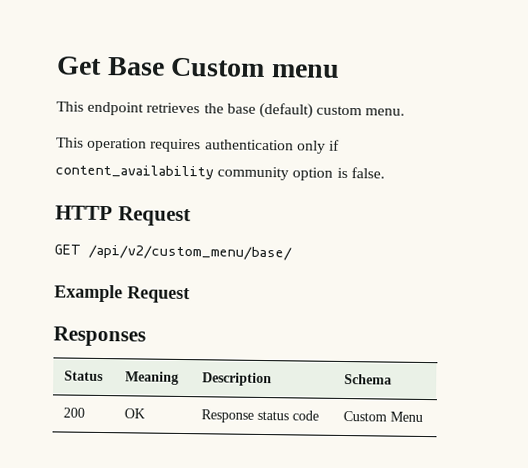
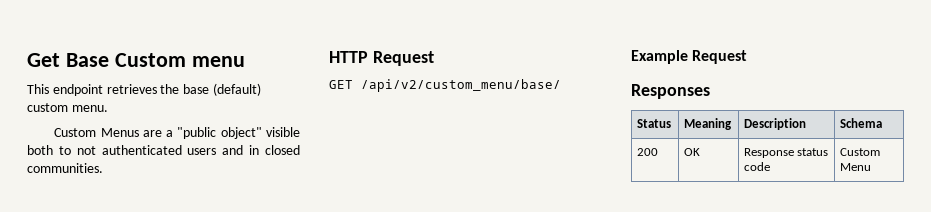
- This operation requires authentication only if content_availability community option is false.
+ Custom Menus are a "public object" visible both to not authenticated users and in closed communities.

